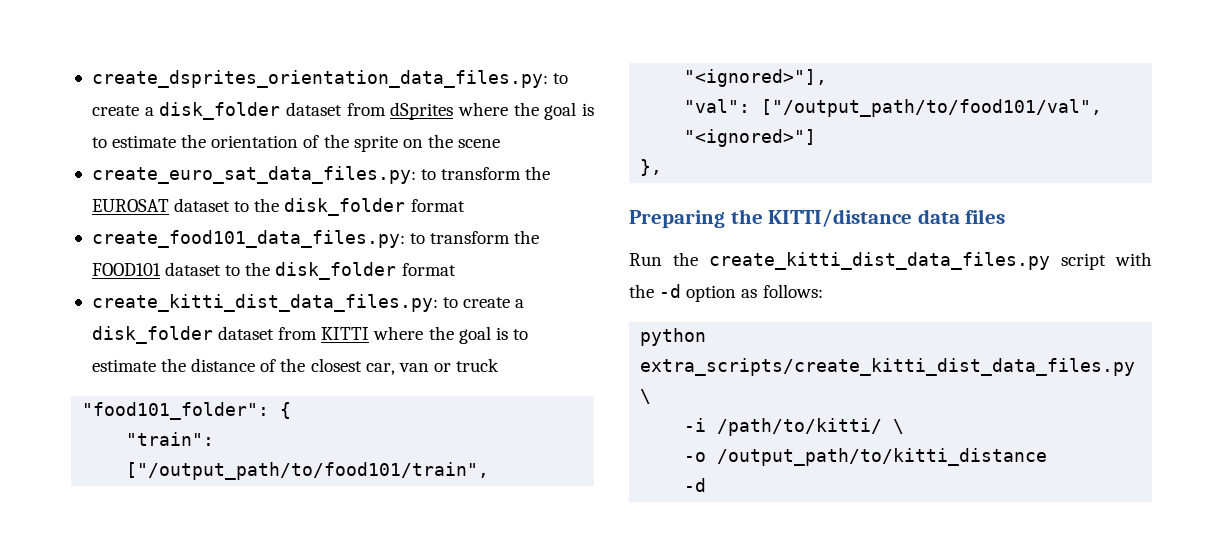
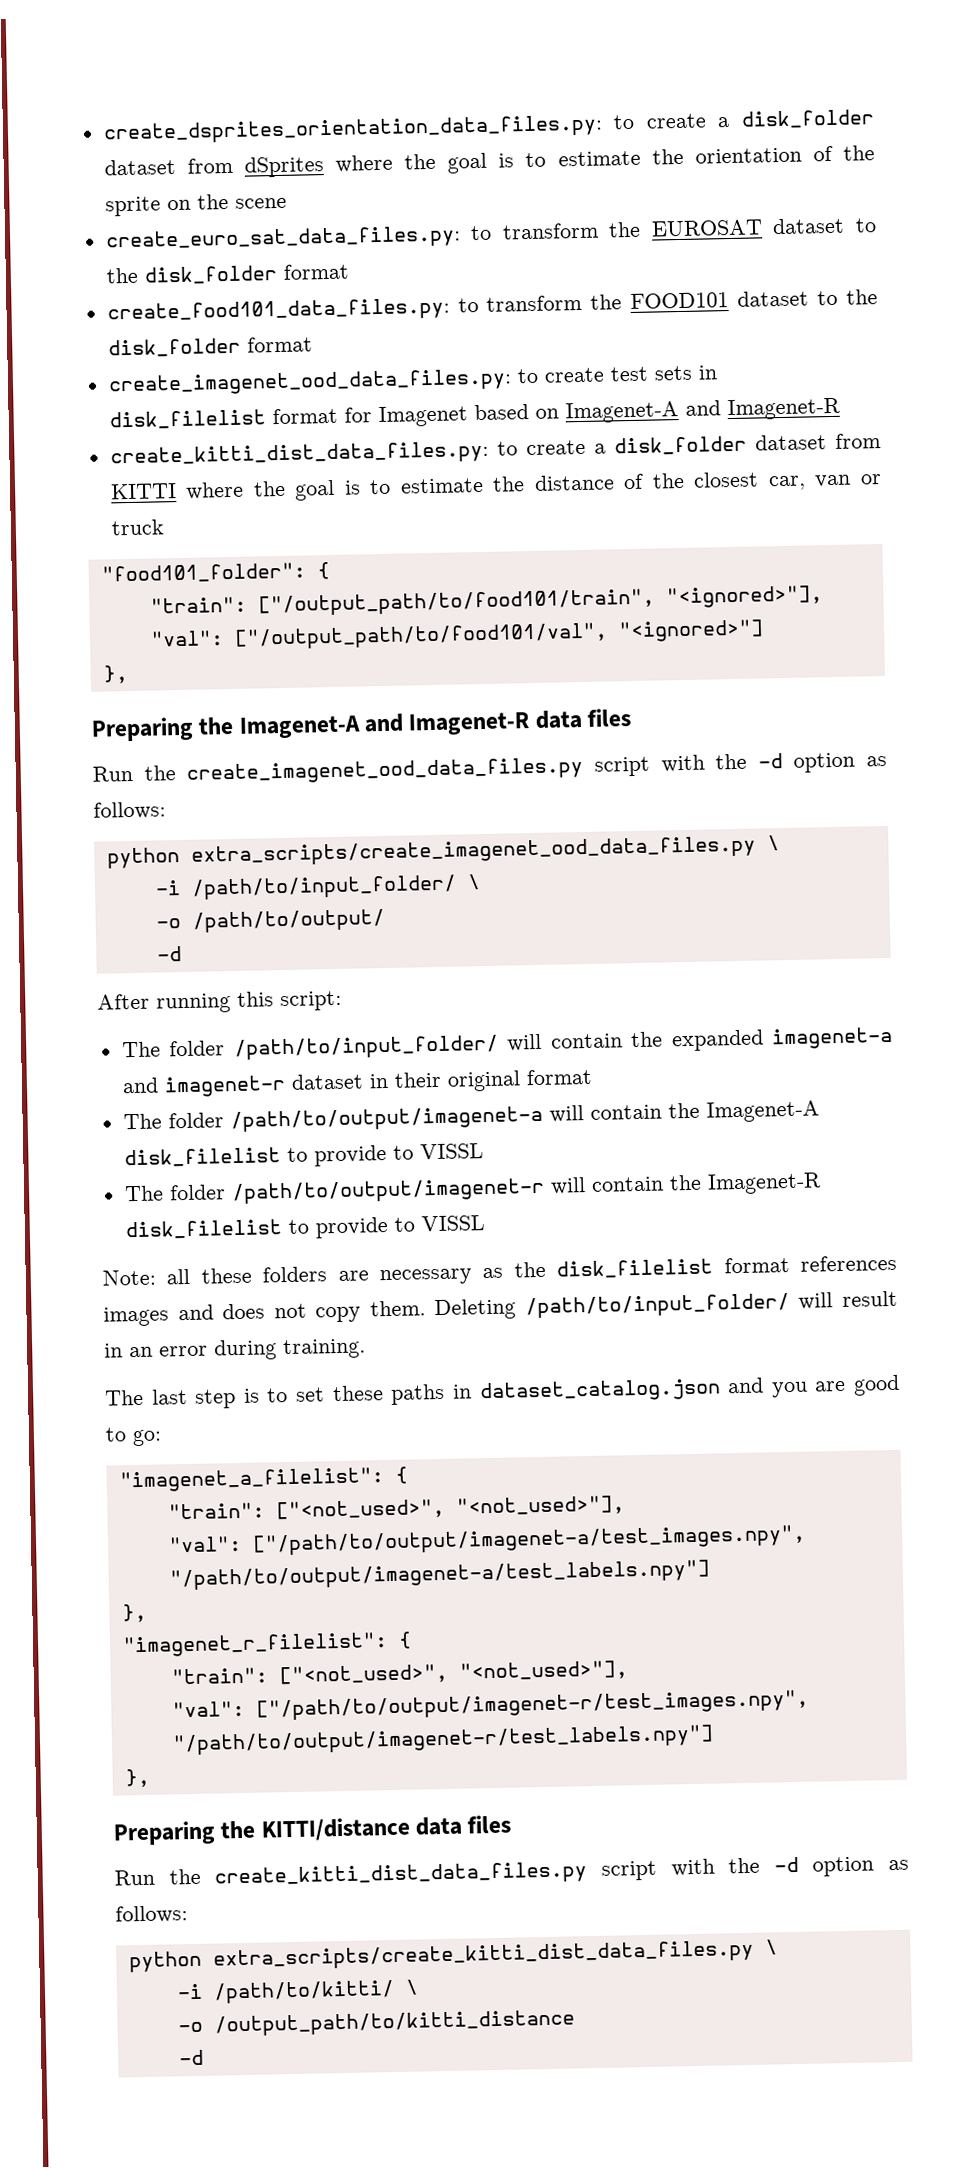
+ create_imagenet_ood_data_files.py: to create test sets in disk_filelist format for Imagenet based on Imagenet-A and Imagenet-R
+ Preparing the Imagenet-A and Imagenet-R data files
+ Run the create_imagenet_ood_data_files.py script with the -d option as follows:
+ python extra_scripts/create_imagenet_ood_data_files.py \
+ -i /path/to/input_folder/ \
+ -o /path/to/output/
+ -d
+ After running this script:
+ The folder /path/to/input_folder/ will contain the expanded imagenet-a and imagenet-r dataset in their original format
+ The folder /path/to/output/imagenet-a will contain the Imagenet-A disk_filelist to provide to VISSL
+ The folder /path/to/output/imagenet-r will contain the Imagenet-R disk_filelist to provide to VISSL
+ Note: all these folders are necessary as the disk_filelist format references images and does not copy them. Deleting /path/to/input_folder/ will result in an error during training.
+ The last step is to set these paths in dataset_catalog.json and you are good to go:
+ "imagenet_a_filelist": {
+ "train": ["<not_used>", "<not_used>"],
+ "val": ["/path/to/output/imagenet-a/test_images.npy", "/path/to/output/imagenet-a/test_labels.npy"]
+ },
+ "imagenet_r_filelist": {
+ "train": ["<not_used>", "<not_used>"],
+ "val": ["/path/to/output/imagenet-r/test_images.npy", "/path/to/output/imagenet-r/test_labels.npy"]
+ },

